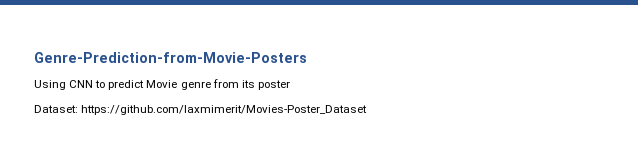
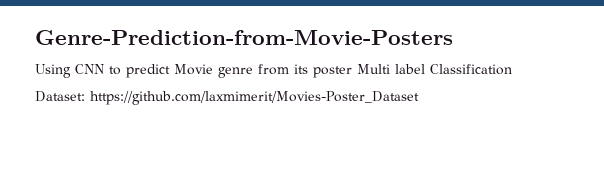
- Using CNN to predict Movie genre from its poster
+ Using CNN to predict Movie genre from its poster Multi label Classification

